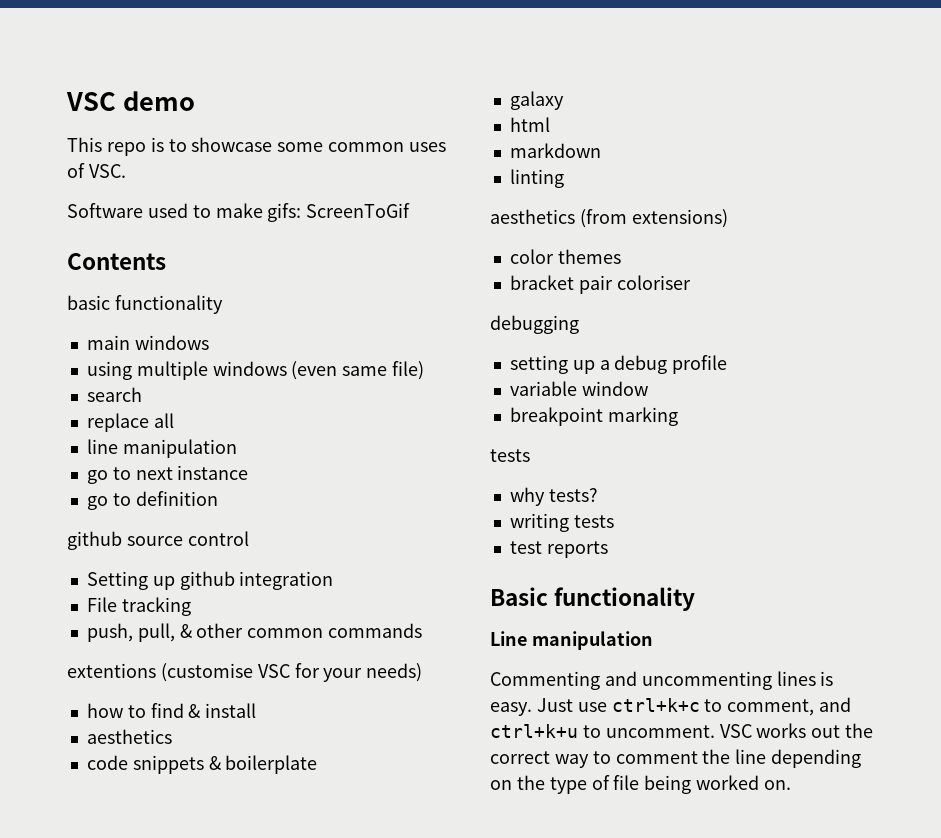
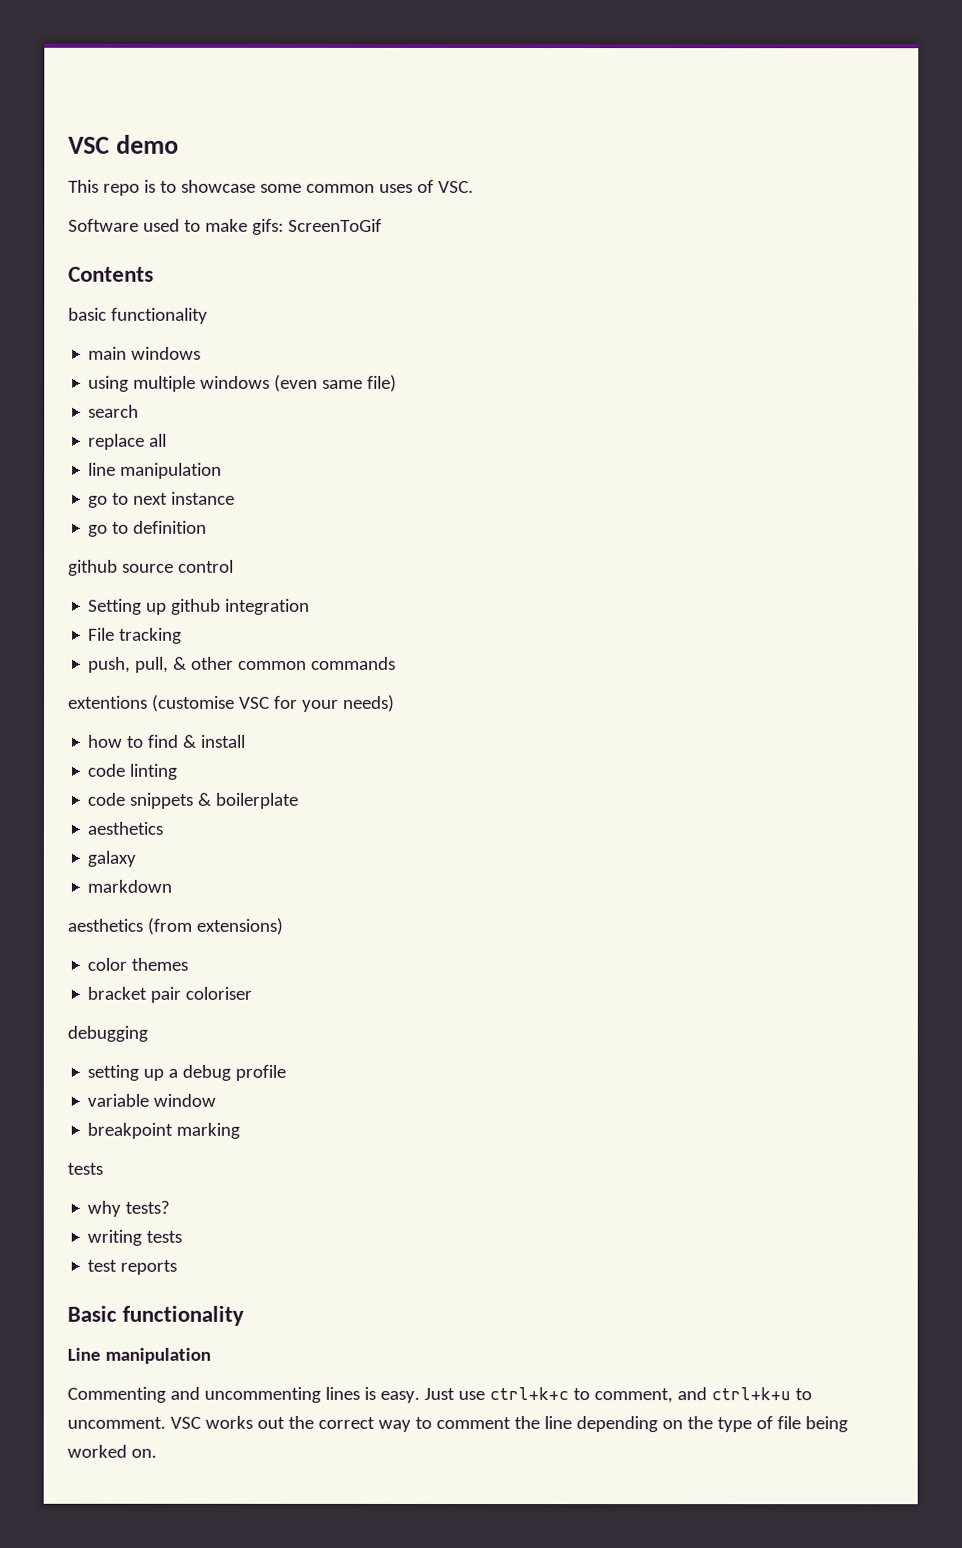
  how to find & install
- aesthetics
+ code linting
  code snippets & boilerplate
+ aesthetics
- html
- linting

